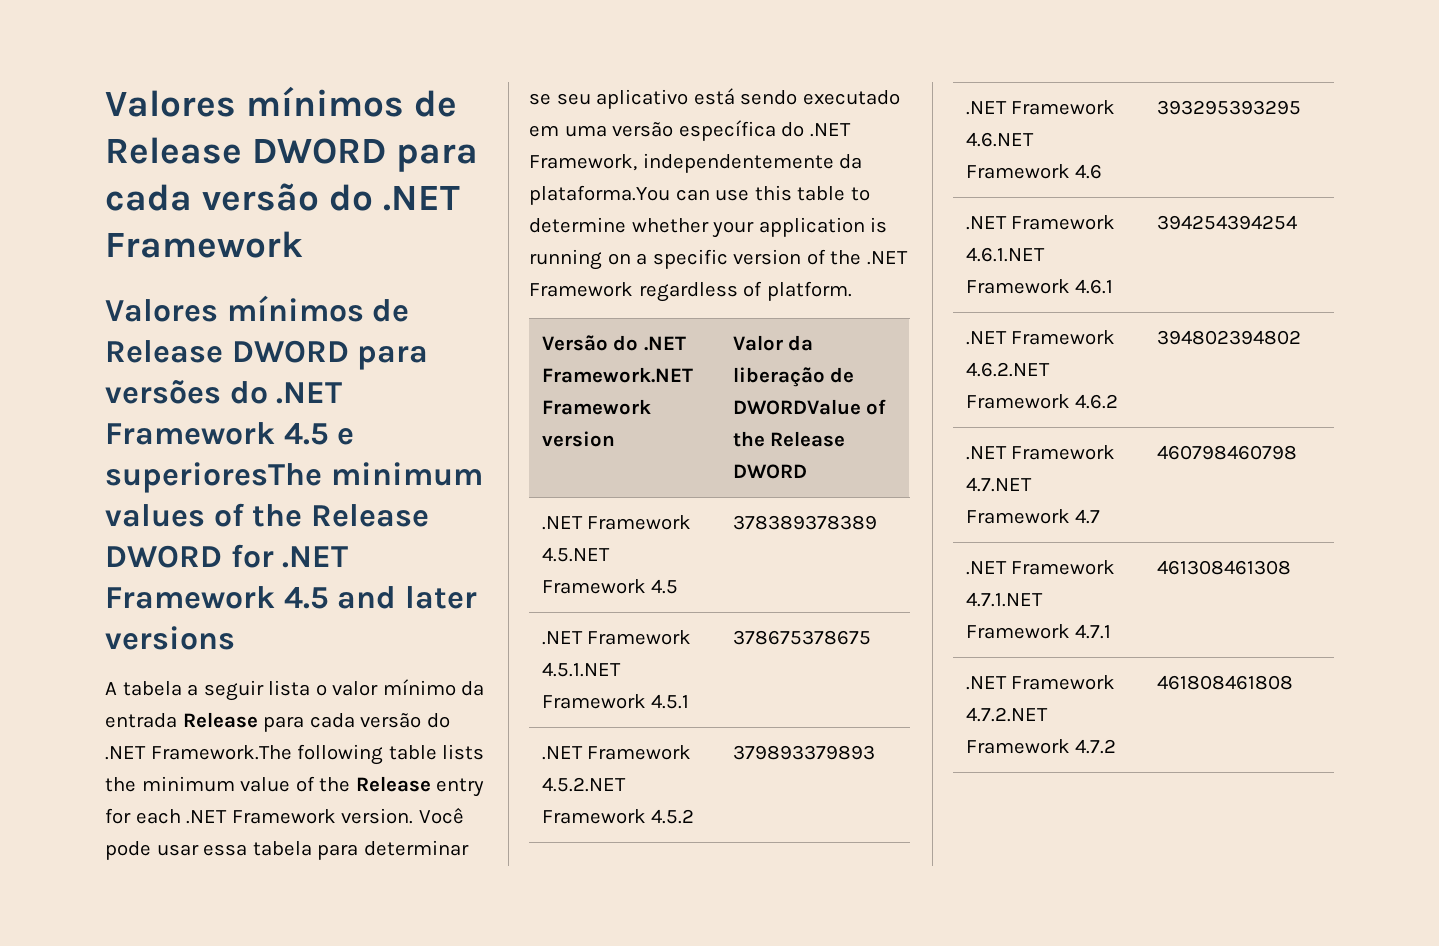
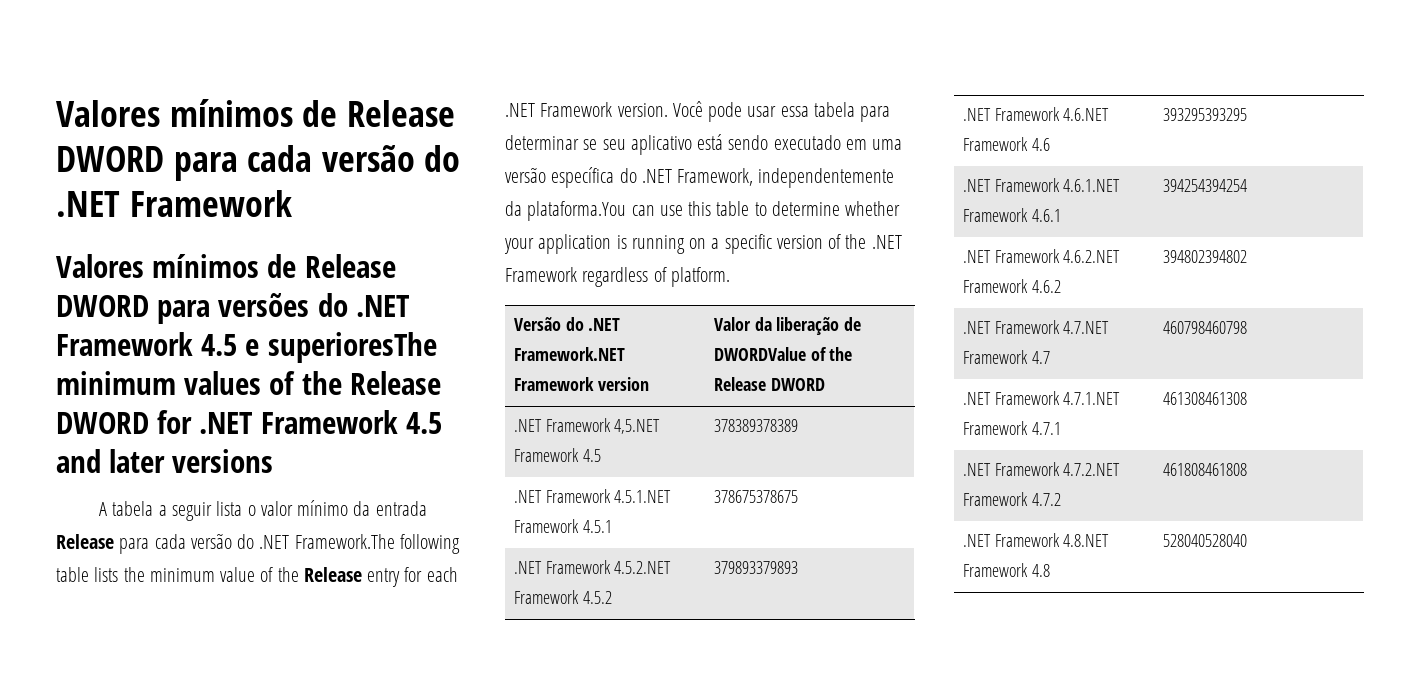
- .NET Framework 4.5.NET Framework 4.5 | 378389378389
+ .NET Framework 4,5.NET Framework 4.5 | 378389378389
+ .NET Framework 4.8.NET Framework 4.8 | 528040528040

